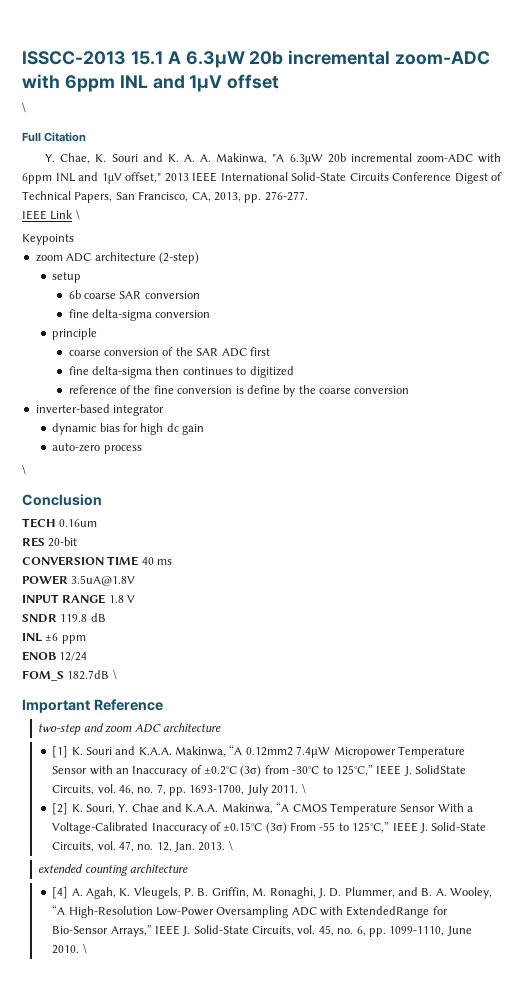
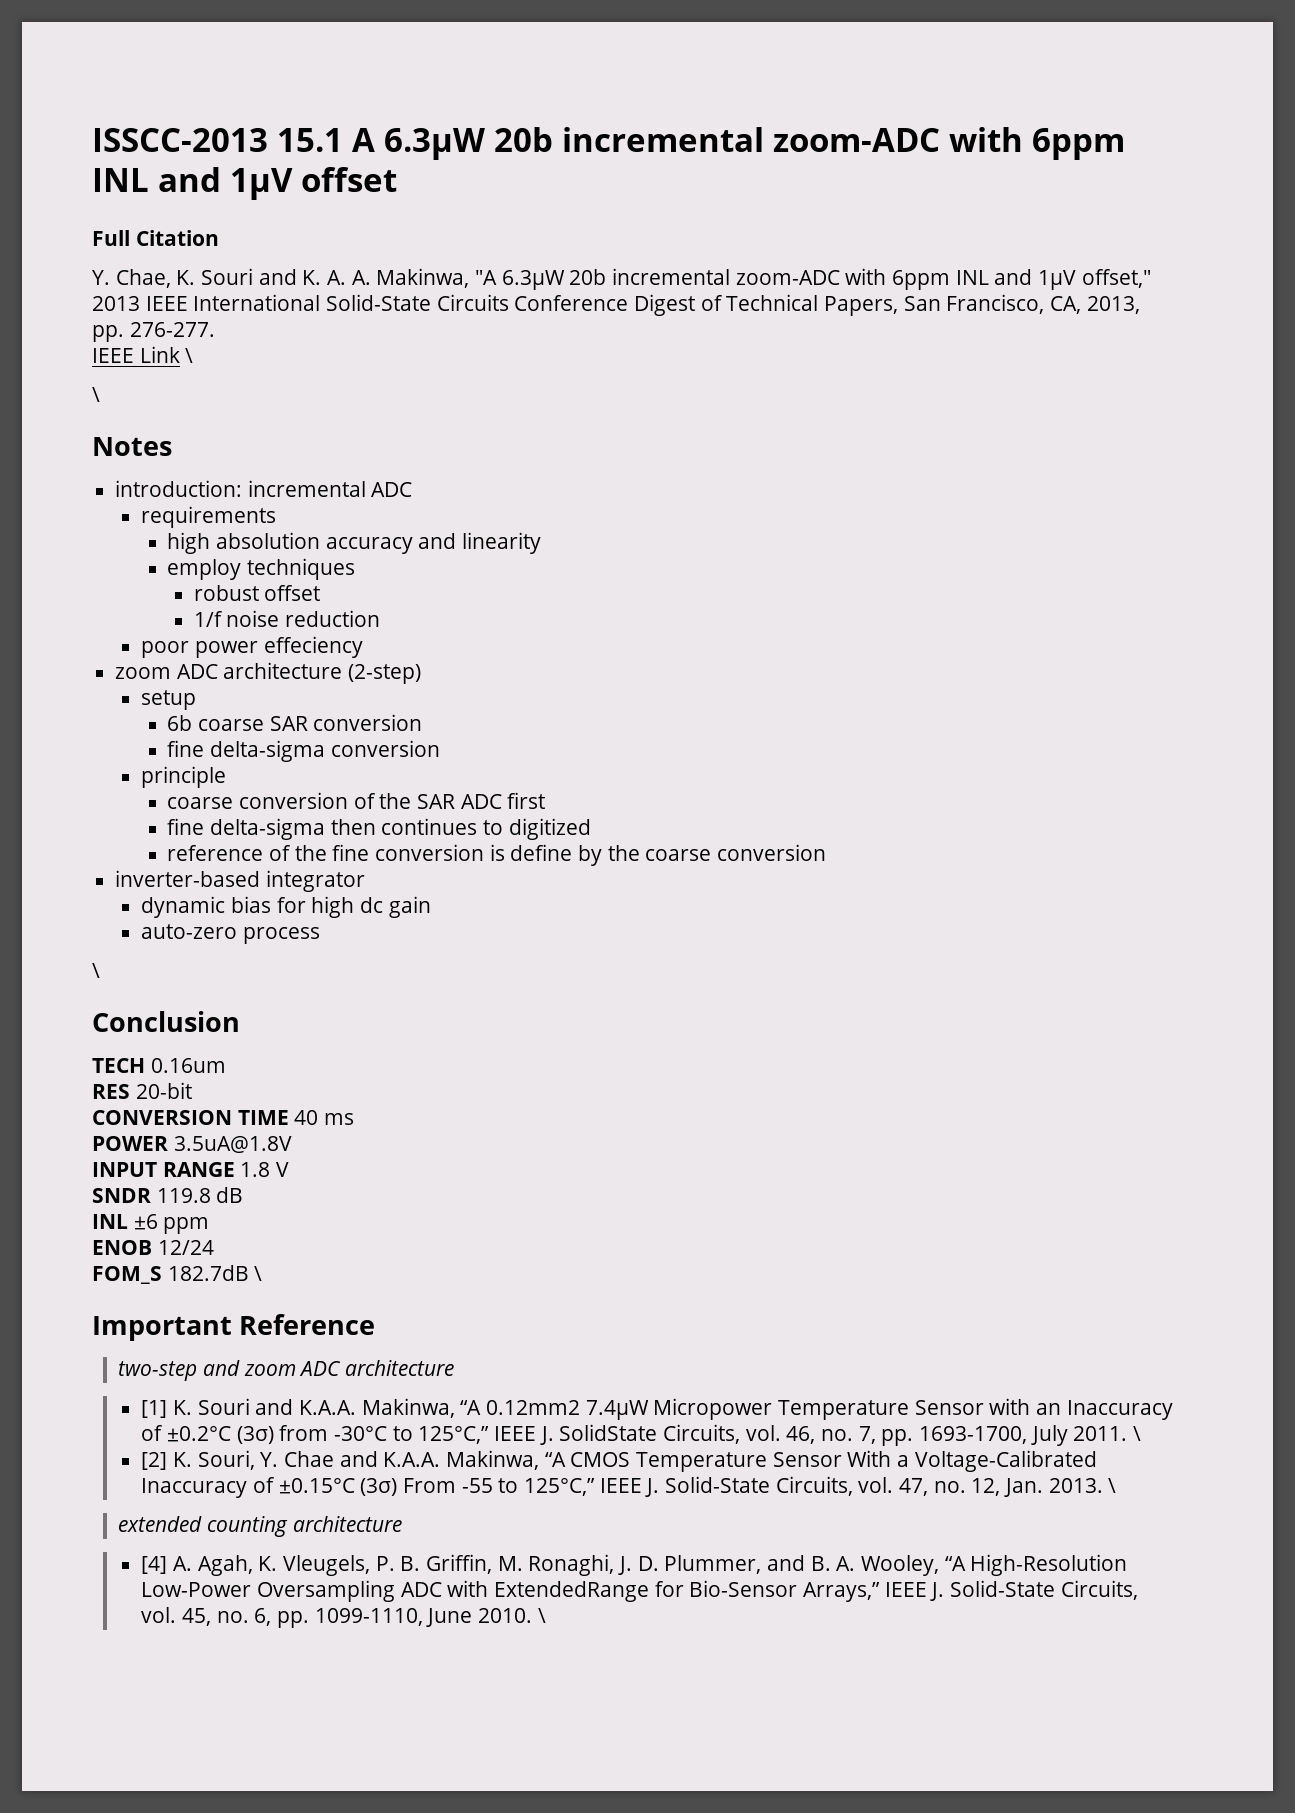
  ISSCC-2013 15.1 A 6.3µW 20b incremental zoom-ADC with 6ppm INL and 1µV offset
- \
  IEEE Link \
- Keypoints
+ \
+ Notes
+ introduction: incremental ADC
+ requirements
+ high absolution accuracy and linearity
+ employ techniques
+ robust offset
+ 1/f noise reduction
+ poor power effeciency

